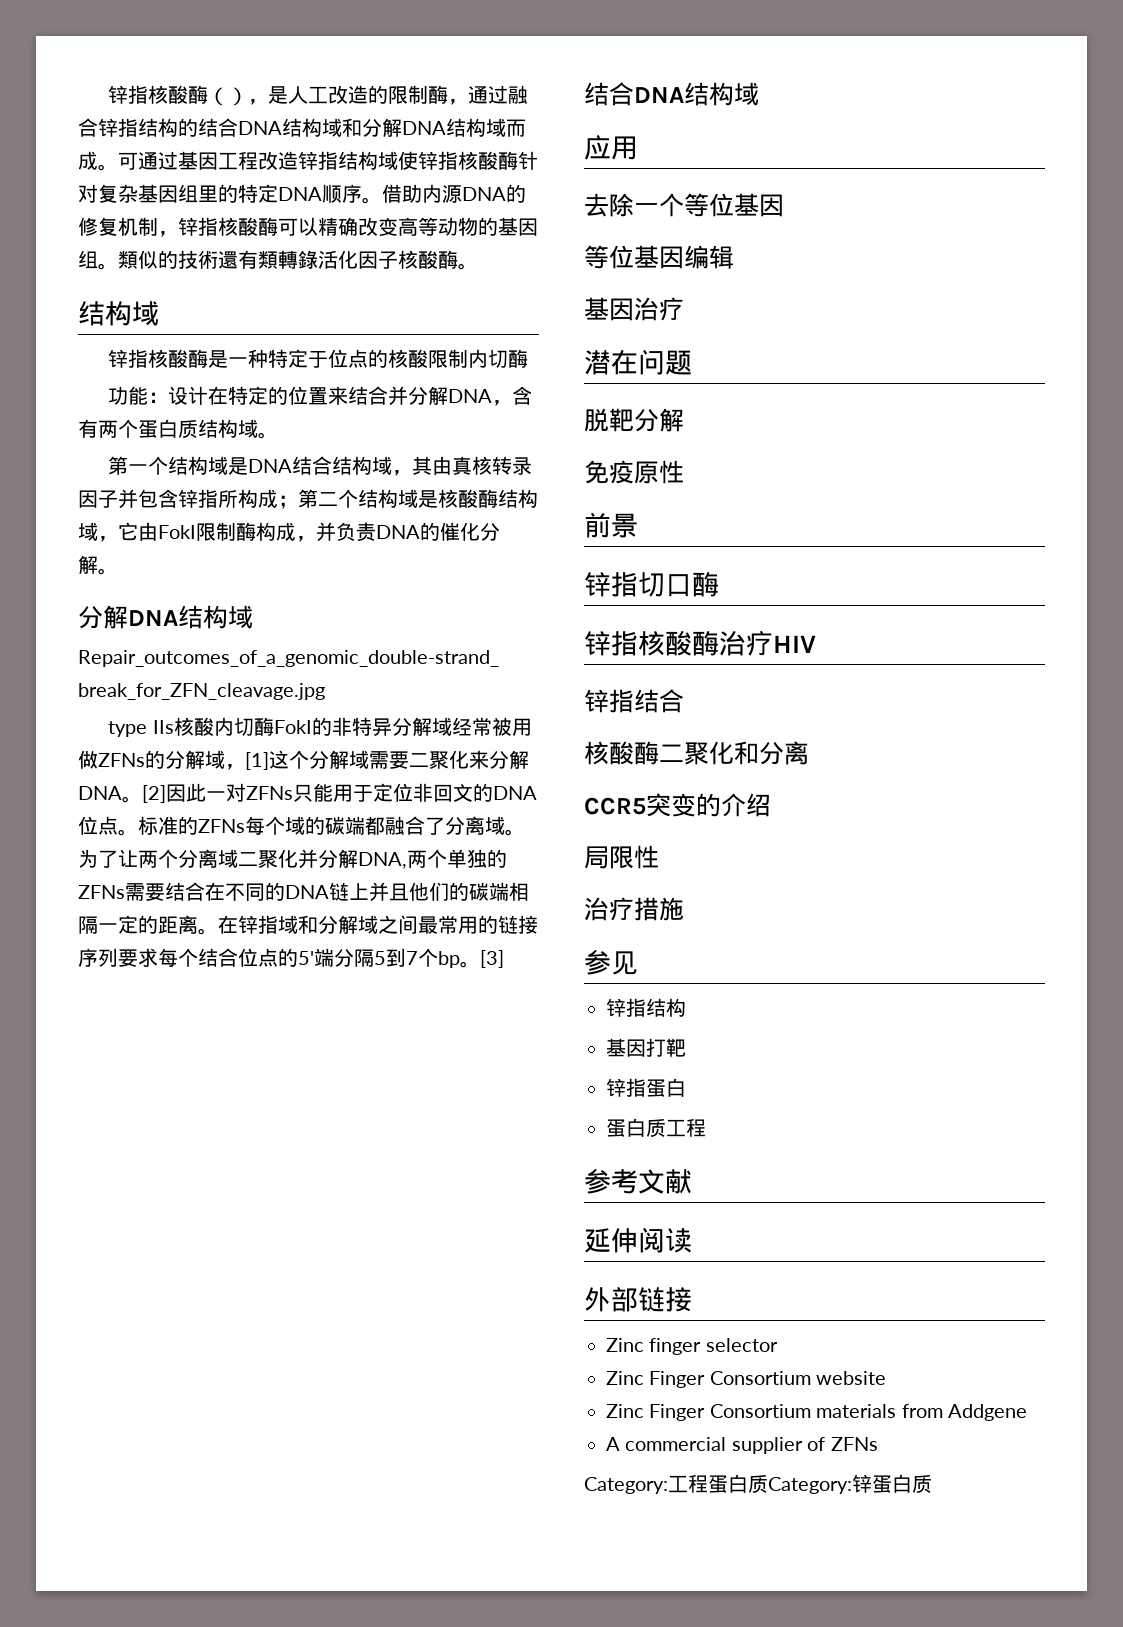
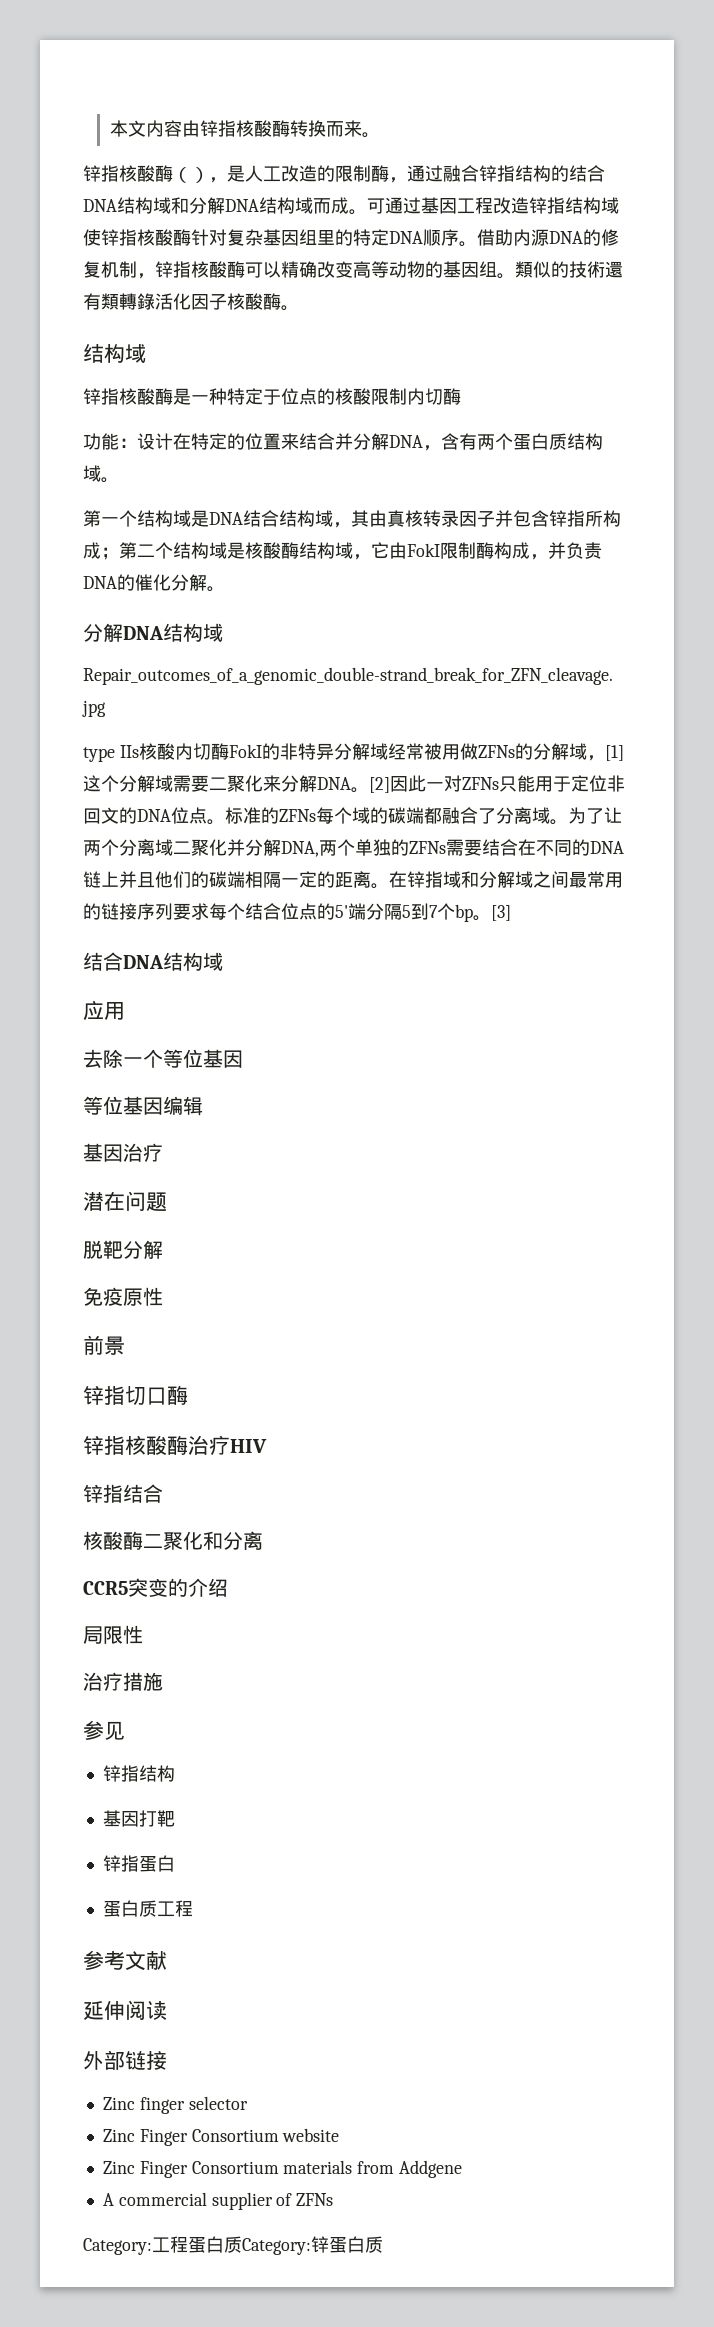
+ 本文内容由锌指核酸酶转换而来。

